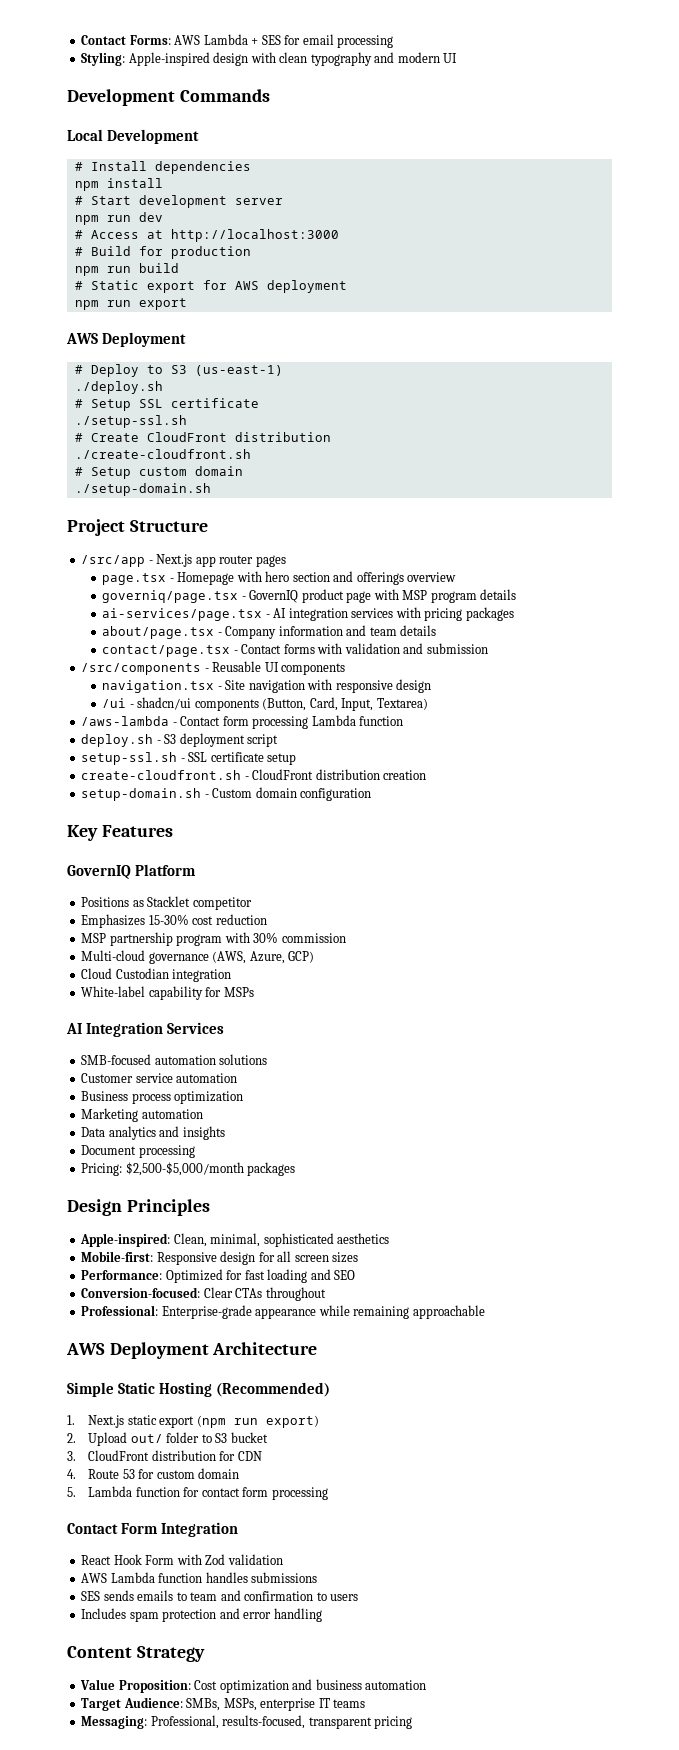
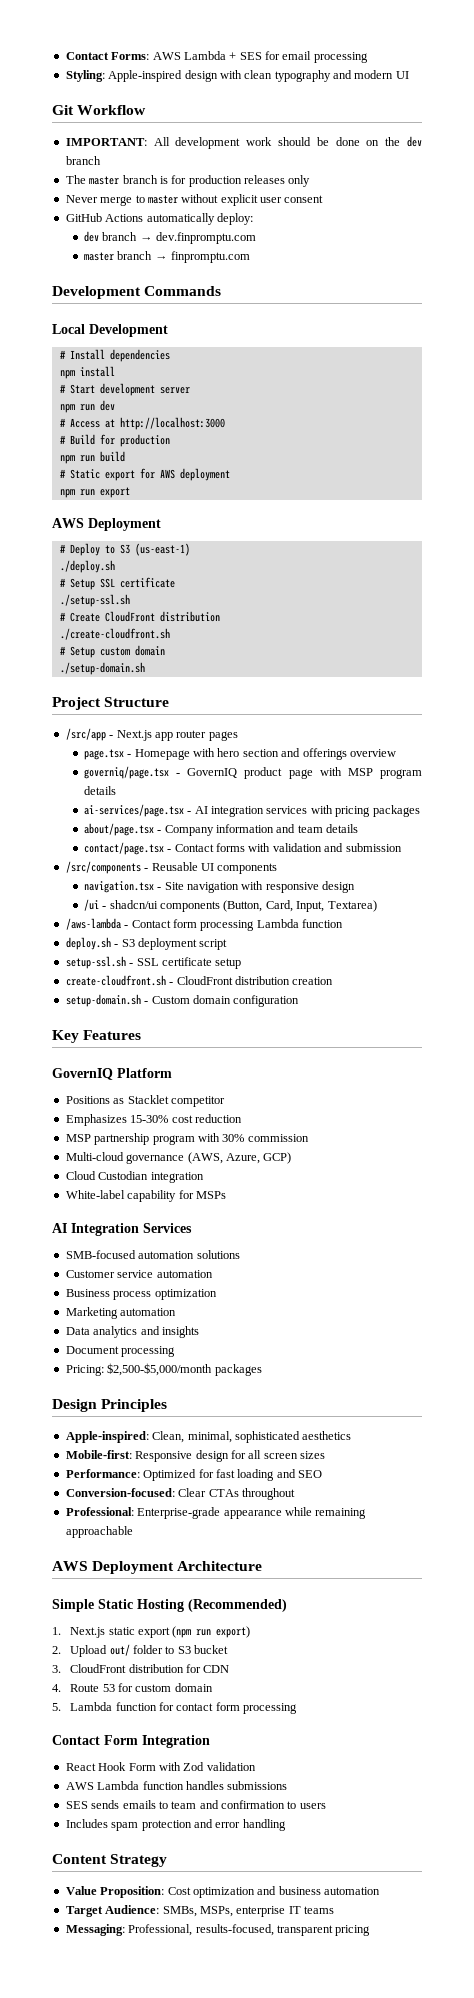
+ Git Workflow
+ IMPORTANT: All development work should be done on the dev branch
+ The master branch is for production releases only
+ Never merge to master without explicit user consent
+ GitHub Actions automatically deploy:
+ dev branch → dev.finpromptu.com
+ master branch → finpromptu.com

